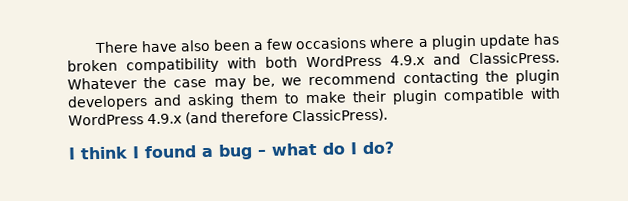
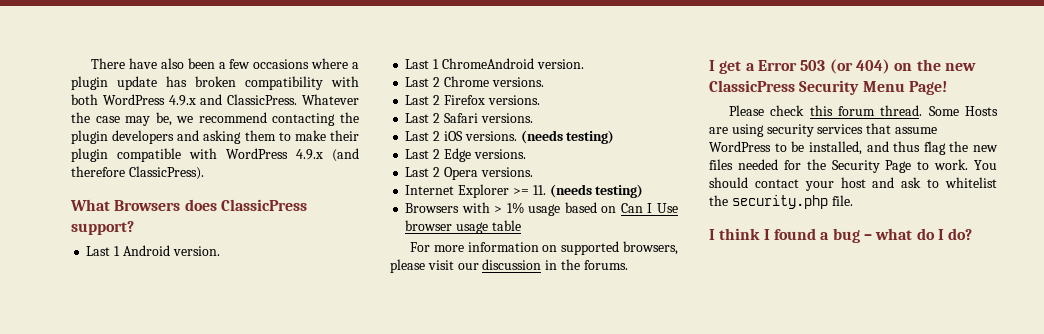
+ What Browsers does ClassicPress support?
+ Last 1 Android version.
+ Last 1 ChromeAndroid version.
+ Last 2 Chrome versions.
+ Last 2 Firefox versions.
+ Last 2 Safari versions.
+ Last 2 iOS versions. (needs testing)
+ Last 2 Edge versions.
+ Last 2 Opera versions.
+ Internet Explorer >= 11. (needs testing)
+ Browsers with > 1% usage based on Can I Use browser usage table
+ For more information on supported browsers, please visit our discussion in the forums.
+ I get a Error 503 (or 404) on the new ClassicPress Security Menu Page!
+ Please check this forum thread. Some Hosts are using security services that assume WordPress to be installed, and thus flag the new files needed for the Security Page to work. You should contact your host and ask to whitelist the security.php file.

